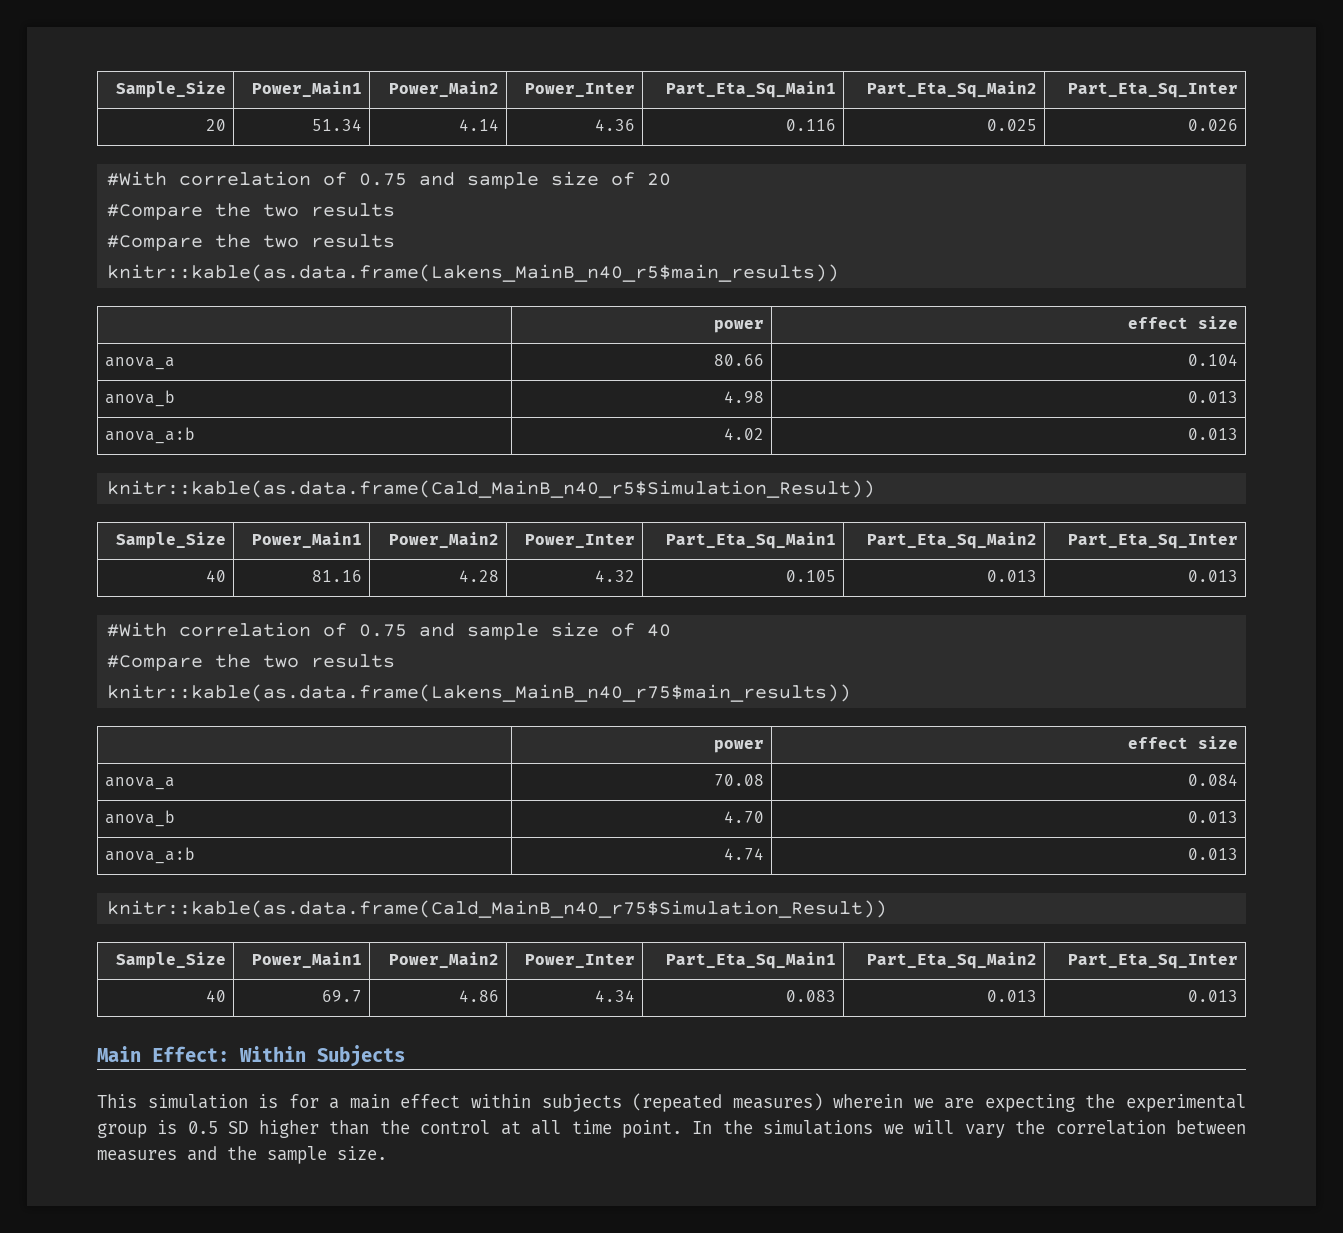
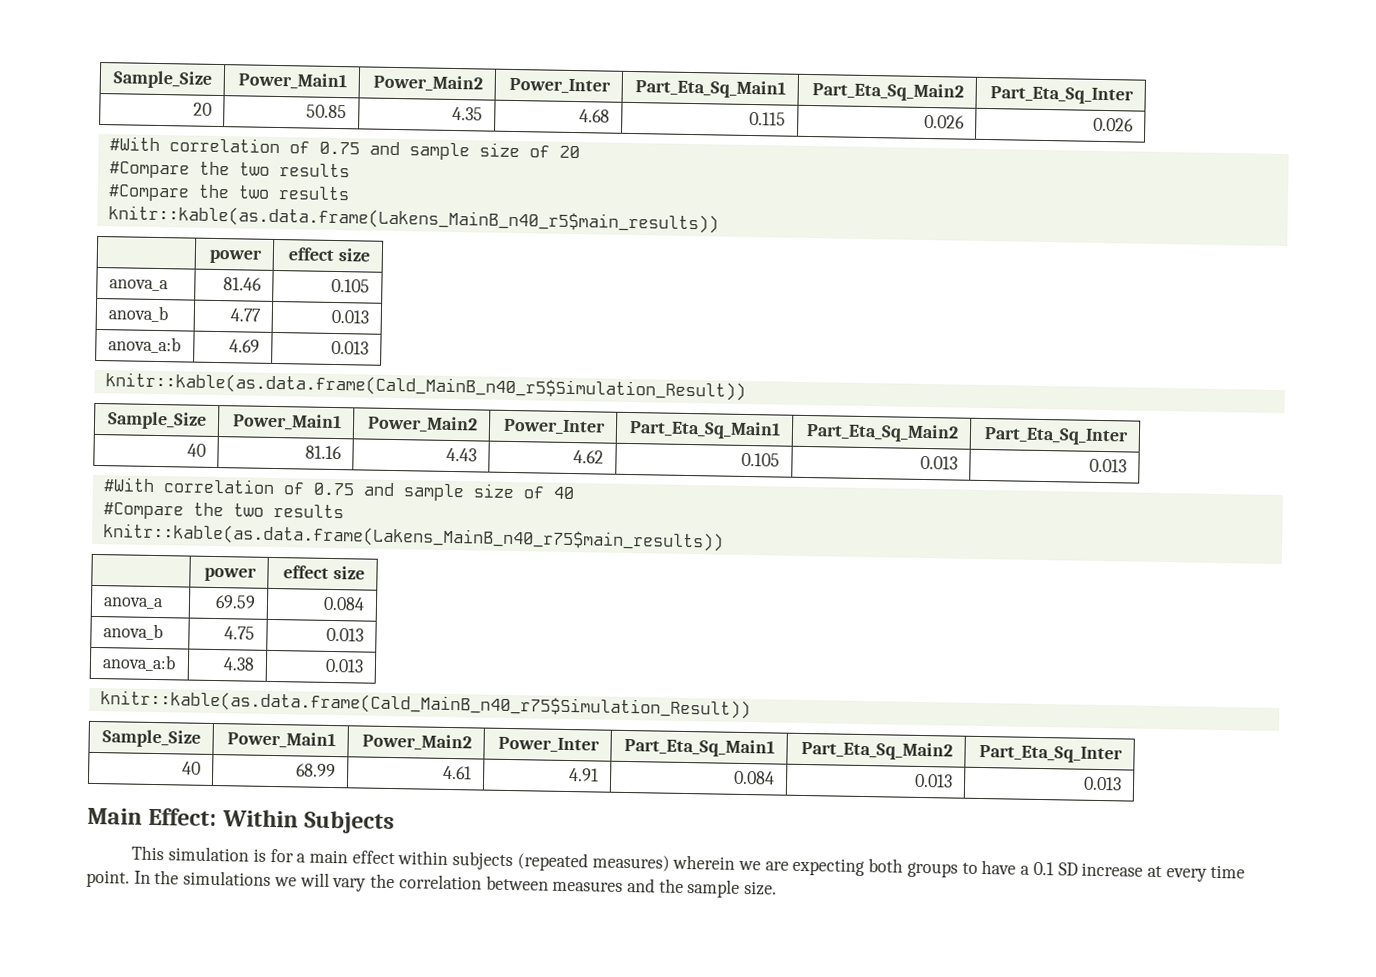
- 20 | 51.34 | 4.14 | 4.36 | 0.116 | 0.025 | 0.026
+ 20 | 50.85 | 4.35 | 4.68 | 0.115 | 0.026 | 0.026
- anova_a | 80.66 | 0.104
- anova_b | 4.98 | 0.013
- anova_a:b | 4.02 | 0.013
+ anova_a | 81.46 | 0.105
+ anova_b | 4.77 | 0.013
+ anova_a:b | 4.69 | 0.013
- 40 | 81.16 | 4.28 | 4.32 | 0.105 | 0.013 | 0.013
+ 40 | 81.16 | 4.43 | 4.62 | 0.105 | 0.013 | 0.013
- anova_a | 70.08 | 0.084
+ anova_a | 69.59 | 0.084
- anova_b | 4.70 | 0.013
- anova_a:b | 4.74 | 0.013
+ anova_b | 4.75 | 0.013
+ anova_a:b | 4.38 | 0.013
- 40 | 69.7 | 4.86 | 4.34 | 0.083 | 0.013 | 0.013
+ 40 | 68.99 | 4.61 | 4.91 | 0.084 | 0.013 | 0.013
- This simulation is for a main effect within subjects (repeated measures) wherein we are expecting the experimental group is 0.5 SD higher than the control at all time point.
+ This simulation is for a main effect within subjects (repeated measures) wherein we are expecting both groups to have a 0.1 SD increase at every time point.

